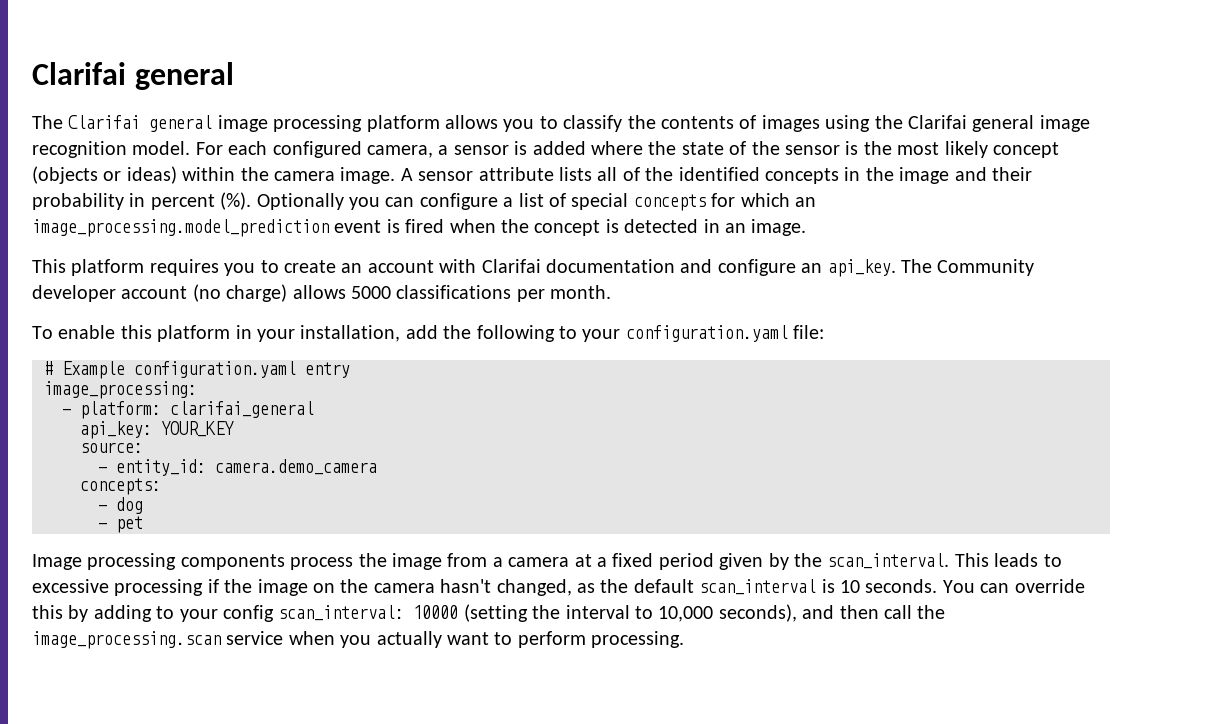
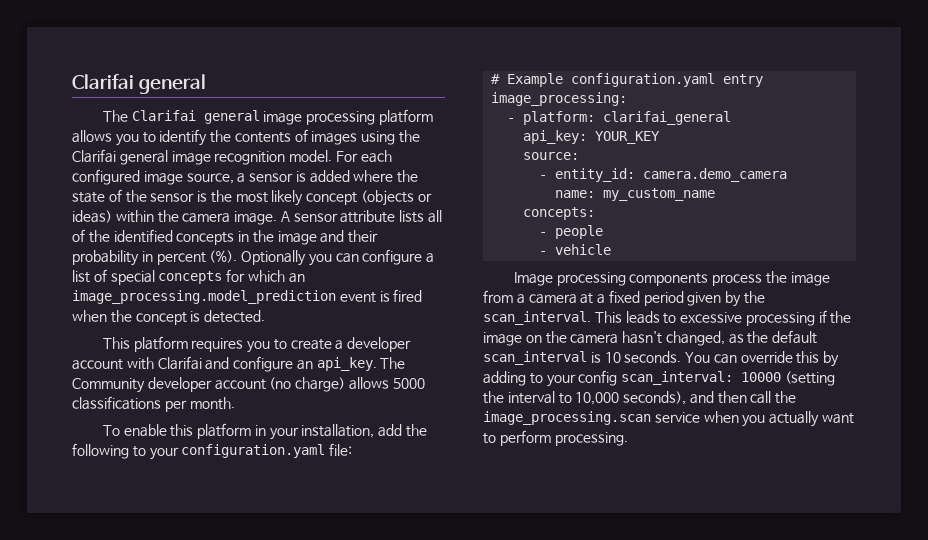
- The Clarifai general image processing platform allows you to classify the contents of images using the Clarifai general image recognition model.
+ The Clarifai general image processing platform allows you to identify the contents of images using the Clarifai general image recognition model.
- For each configured camera, a sensor is added where the state of the sensor is the most likely concept (objects or ideas) within the camera image.
+ For each configured image source, a sensor is added where the state of the sensor is the most likely concept (objects or ideas) within the camera image.
- Optionally you can configure a list of special concepts for which an image_processing.model_prediction event is fired when the concept is detected in an image.
+ Optionally you can configure a list of special concepts for which an image_processing.model_prediction event is fired when the concept is detected.
- This platform requires you to create an account with Clarifai documentation and configure an api_key.
+ This platform requires you to create a developer account with Clarifai and configure an api_key.
+ name: my_custom_name
- - dog
- - pet
+ - people
+ - vehicle

